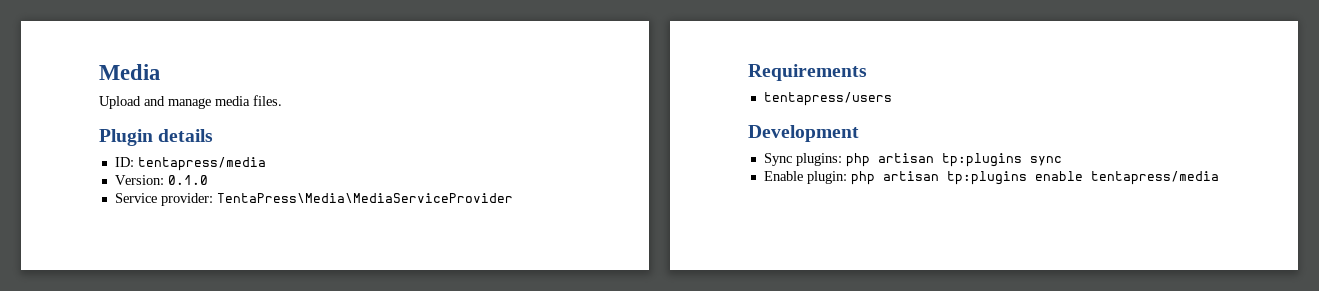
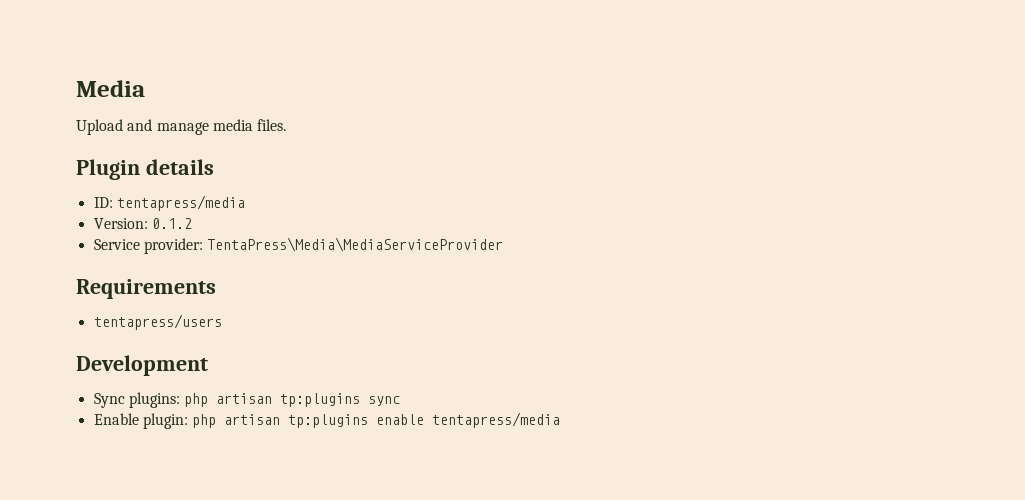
- Version: 0.1.0
+ Version: 0.1.2

